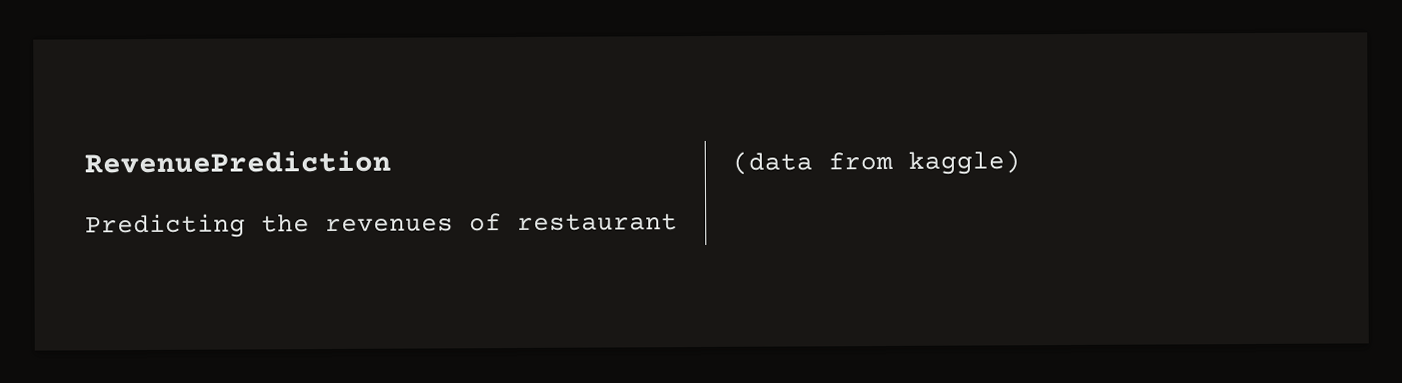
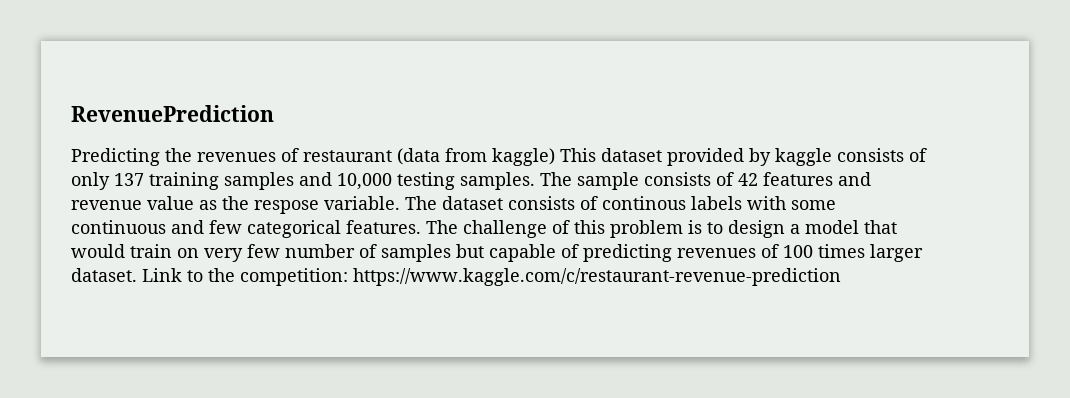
- Predicting the revenues of restaurant (data from kaggle)
+ Predicting the revenues of restaurant (data from kaggle) This dataset provided by kaggle consists of only 137 training samples and 10,000 testing samples. The sample consists of 42 features and revenue value as the respose variable. The dataset consists of continous labels with some continuous and few categorical features. The challenge of this problem is to design a model that would train on very few number of samples but capable of predicting revenues of 100 times larger dataset. Link to the competition: https://www.kaggle.com/c/restaurant-revenue-prediction

